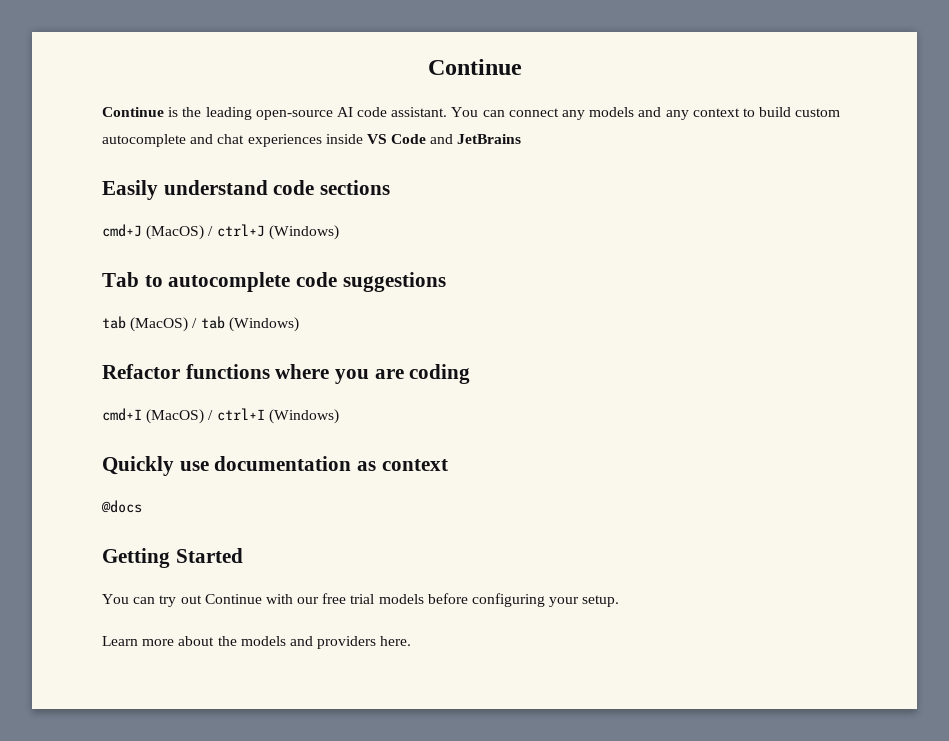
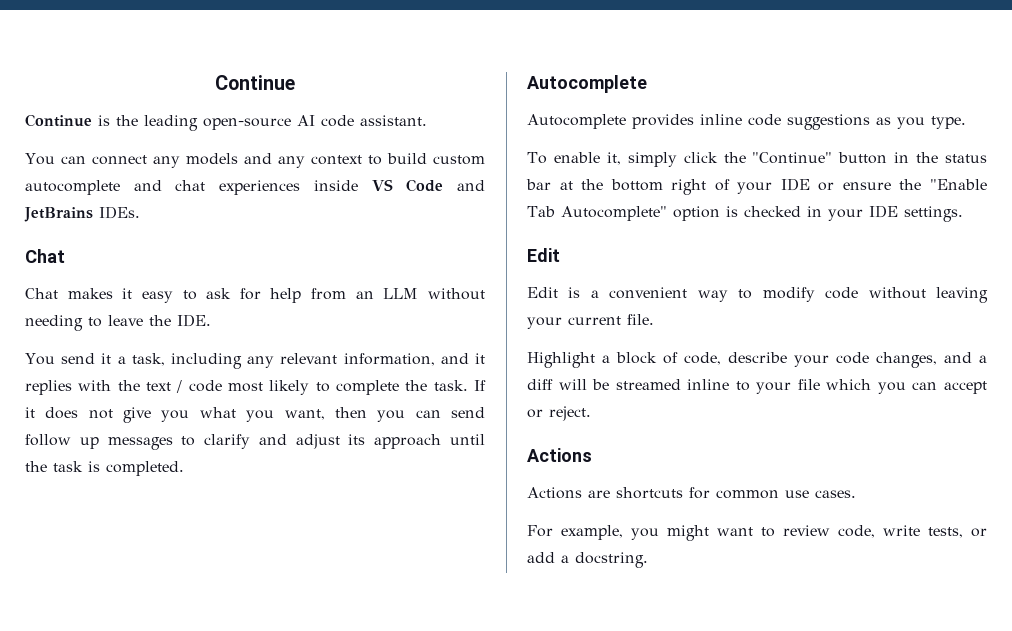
- Continue is the leading open-source AI code assistant. You can connect any models and any context to build custom autocomplete and chat experiences inside VS Code and JetBrains
- Easily understand code sections
- cmd+J (MacOS) / ctrl+J (Windows)
- Tab to autocomplete code suggestions
- tab (MacOS) / tab (Windows)
- Refactor functions where you are coding
- cmd+I (MacOS) / ctrl+I (Windows)
- Quickly use documentation as context
- @docs
- Getting Started
- You can try out Continue with our free trial models before configuring your setup.
- Learn more about the models and providers here.
+ Continue is the leading open-source AI code assistant.
+ You can connect any models and any context to build custom autocomplete and chat experiences inside VS Code and JetBrains IDEs.
+ Chat
+ Chat makes it easy to ask for help from an LLM without needing to leave the IDE.
+ You send it a task, including any relevant information, and it replies with the text / code most likely to complete the task. If it does not give you what you want, then you can send follow up messages to clarify and adjust its approach until the task is completed.
+ Autocomplete
+ Autocomplete provides inline code suggestions as you type.
+ To enable it, simply click the "Continue" button in the status bar at the bottom right of your IDE or ensure the "Enable Tab Autocomplete" option is checked in your IDE settings.
+ Edit
+ Edit is a convenient way to modify code without leaving your current file.
+ Highlight a block of code, describe your code changes, and a diff will be streamed inline to your file which you can accept or reject.
+ Actions
+ Actions are shortcuts for common use cases.
+ For example, you might want to review code, write tests, or add a docstring.

